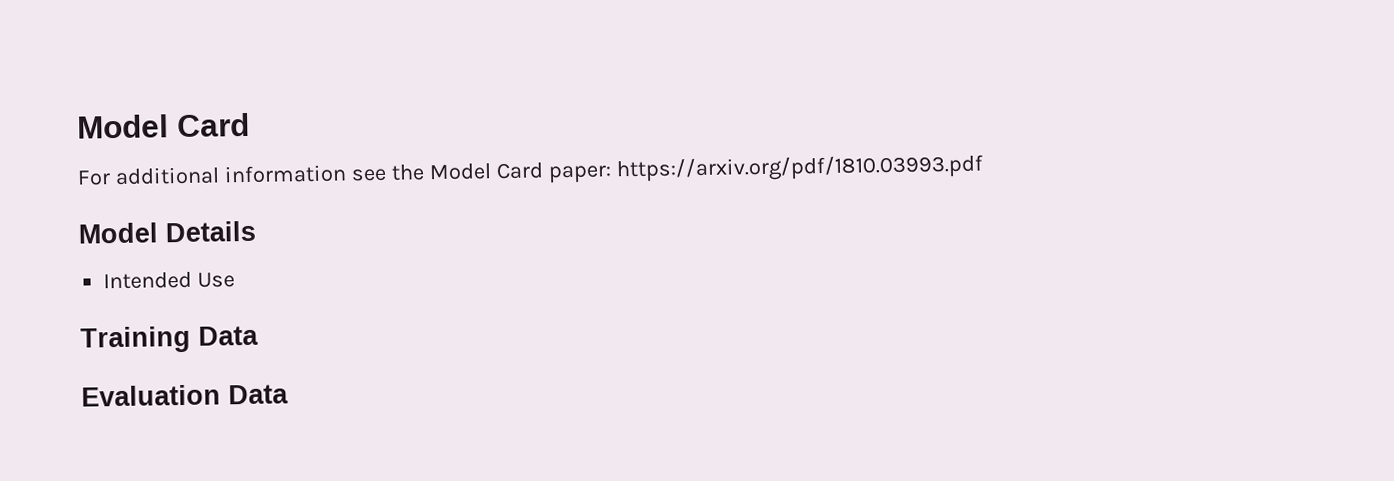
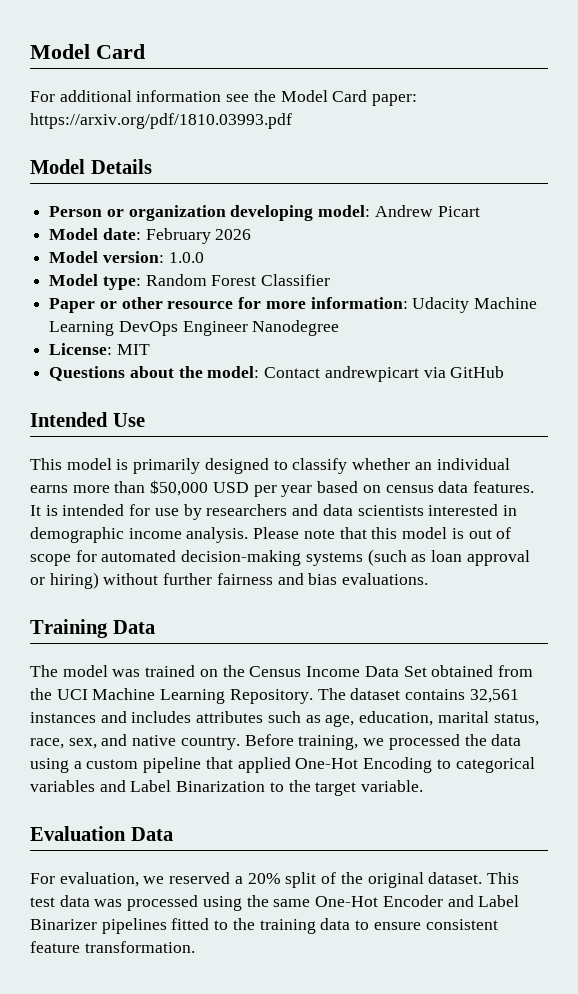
+ Person or organization developing model: Andrew Picart
+ Model date: February 2026
+ Model version: 1.0.0
+ Model type: Random Forest Classifier
+ Paper or other resource for more information: Udacity Machine Learning DevOps Engineer Nanodegree
+ License: MIT
+ Questions about the model: Contact andrewpicart via GitHub
  Intended Use
+ This model is primarily designed to classify whether an individual earns more than $50,000 USD per year based on census data features. It is intended for use by researchers and data scientists interested in demographic income analysis. Please note that this model is out of scope for automated decision-making systems (such as loan approval or hiring) without further fairness and bias evaluations.
  Training Data
+ The model was trained on the Census Income Data Set obtained from the UCI Machine Learning Repository. The dataset contains 32,561 instances and includes attributes such as age, education, marital status, race, sex, and native country. Before training, we processed the data using a custom pipeline that applied One-Hot Encoding to categorical variables and Label Binarization to the target variable.
  Evaluation Data
+ For evaluation, we reserved a 20% split of the original dataset. This test data was processed using the same One-Hot Encoder and Label Binarizer pipelines fitted to the training data to ensure consistent feature transformation.

